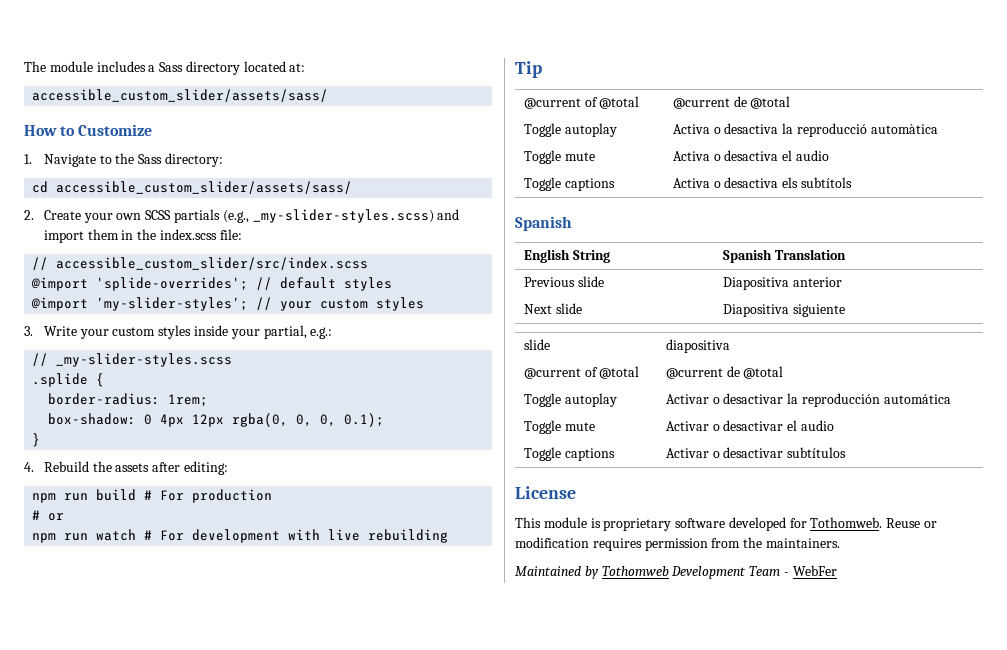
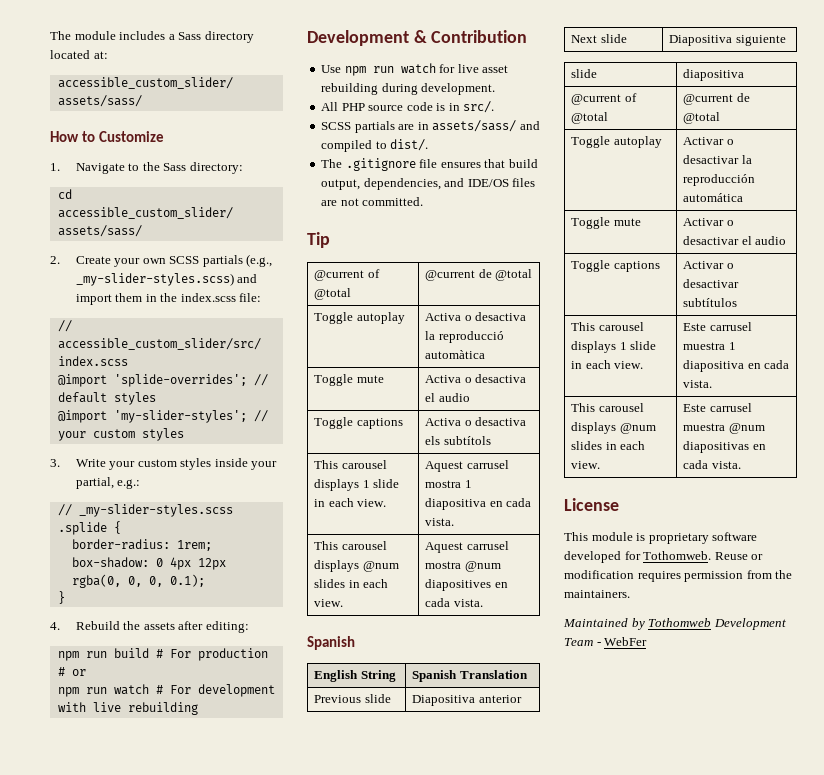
+ Development & Contribution
+ Use npm run watch for live asset rebuilding during development.
+ All PHP source code is in src/.
+ SCSS partials are in assets/sass/ and compiled to dist/.
+ The .gitignore file ensures that build output, dependencies, and IDE/OS files are not committed.
+ This carousel displays 1 slide in each view. | Aquest carrusel mostra 1 diapositiva en cada vista.
+ This carousel displays @num slides in each view. | Aquest carrusel mostra @num diapositives en cada vista.
+ This carousel displays 1 slide in each view. | Este carrusel muestra 1 diapositiva en cada vista.
+ This carousel displays @num slides in each view. | Este carrusel muestra @num diapositivas en cada vista.

